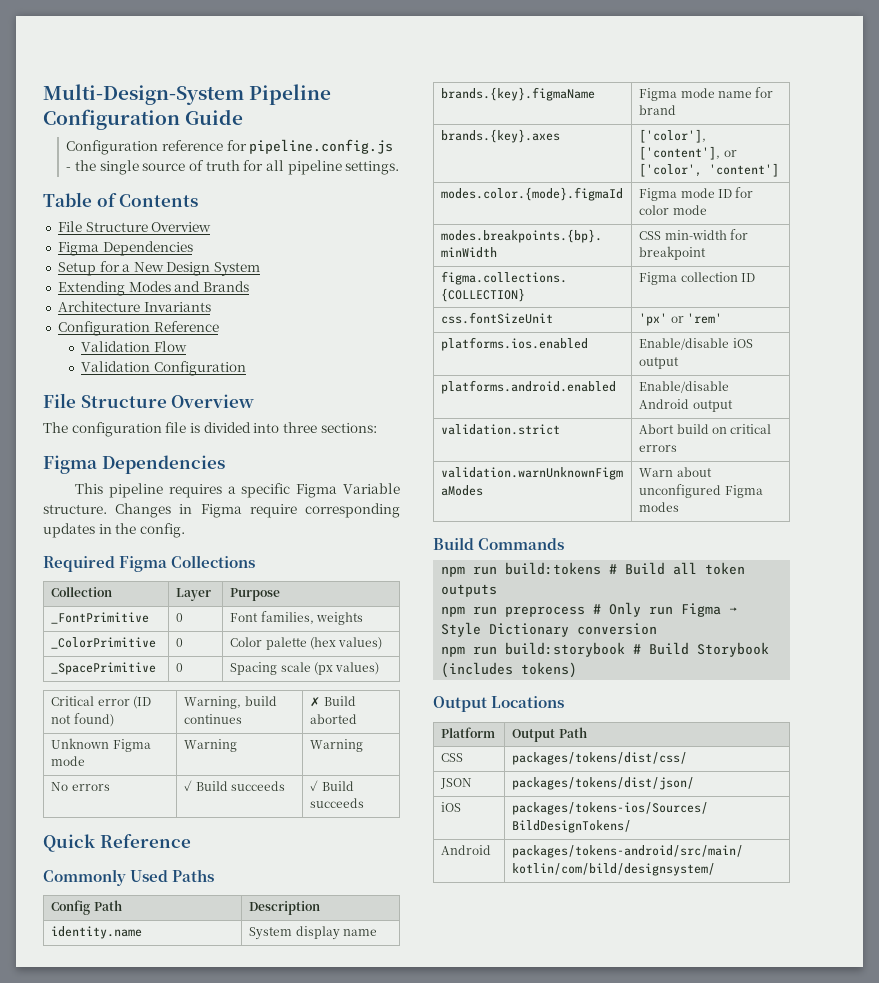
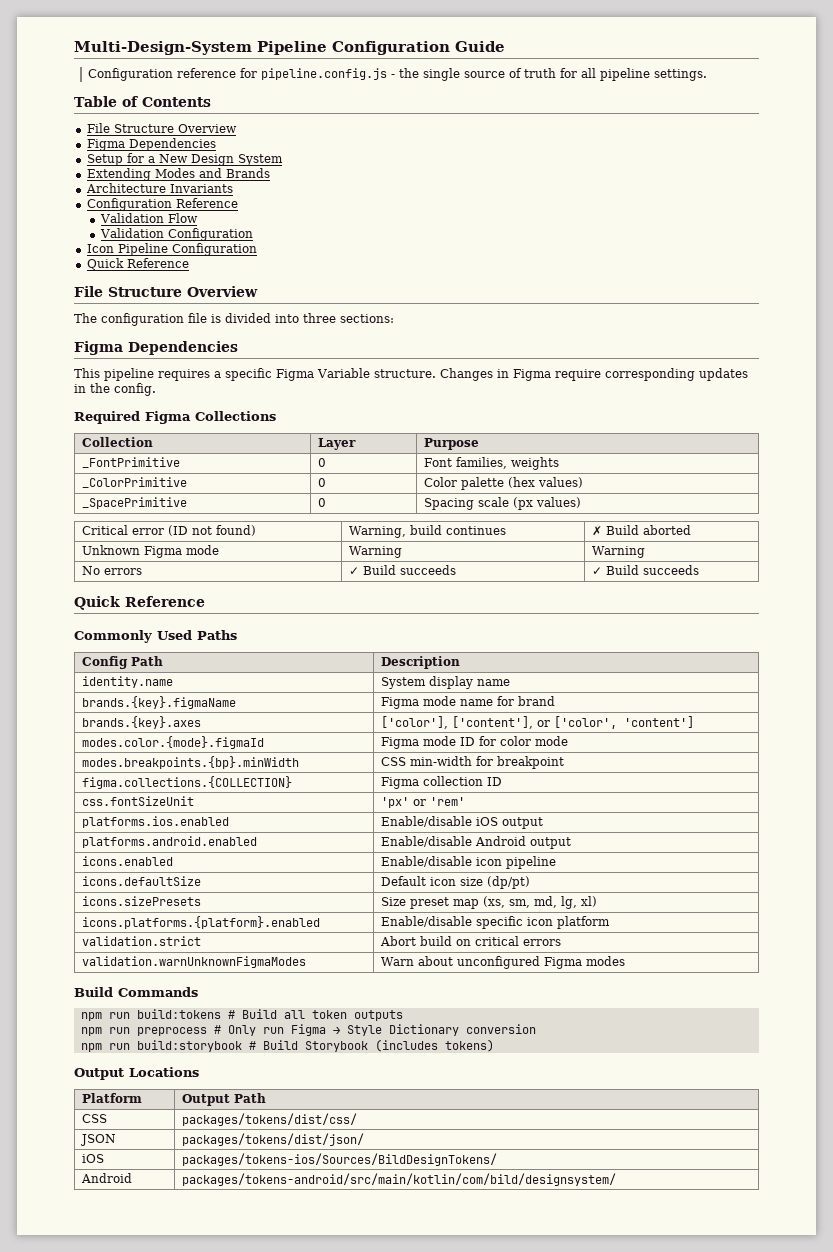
+ Icon Pipeline Configuration
+ Quick Reference
+ icons.enabled | Enable/disable icon pipeline
+ icons.defaultSize | Default icon size (dp/pt)
+ icons.sizePresets | Size preset map (xs, sm, md, lg, xl)
+ icons.platforms.{platform}.enabled | Enable/disable specific icon platform

